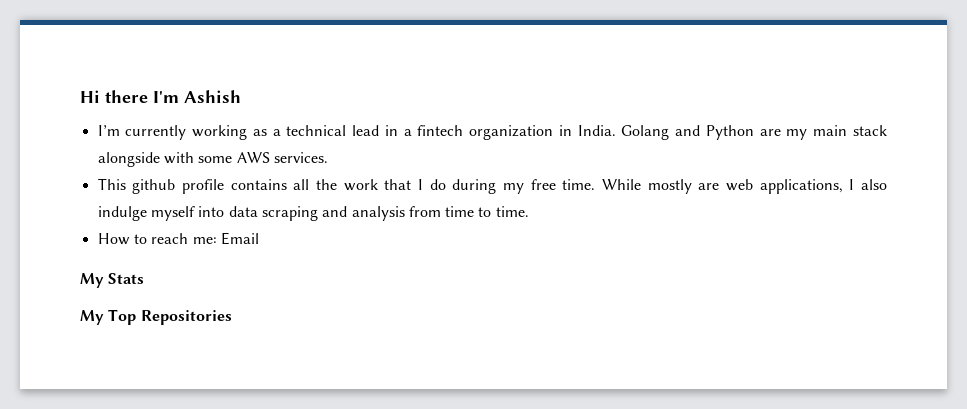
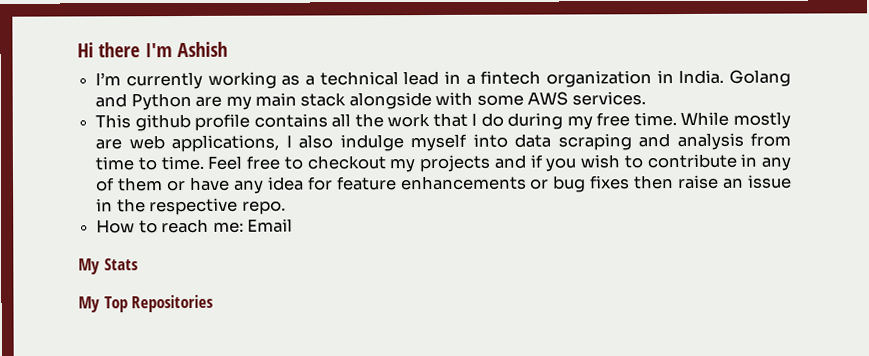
+ Feel free to checkout my projects and if you wish to contribute in any of them or have any idea for feature enhancements or bug fixes then raise an issue in the respective repo.

